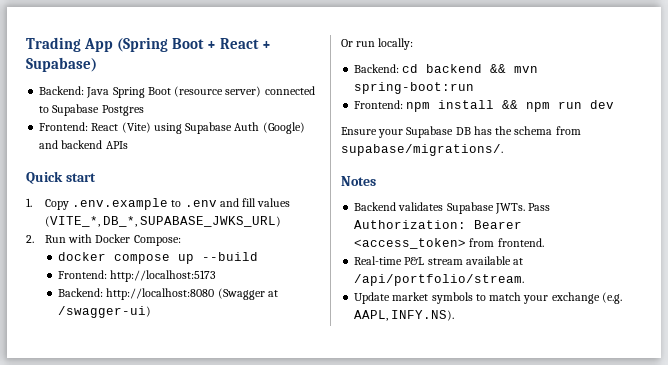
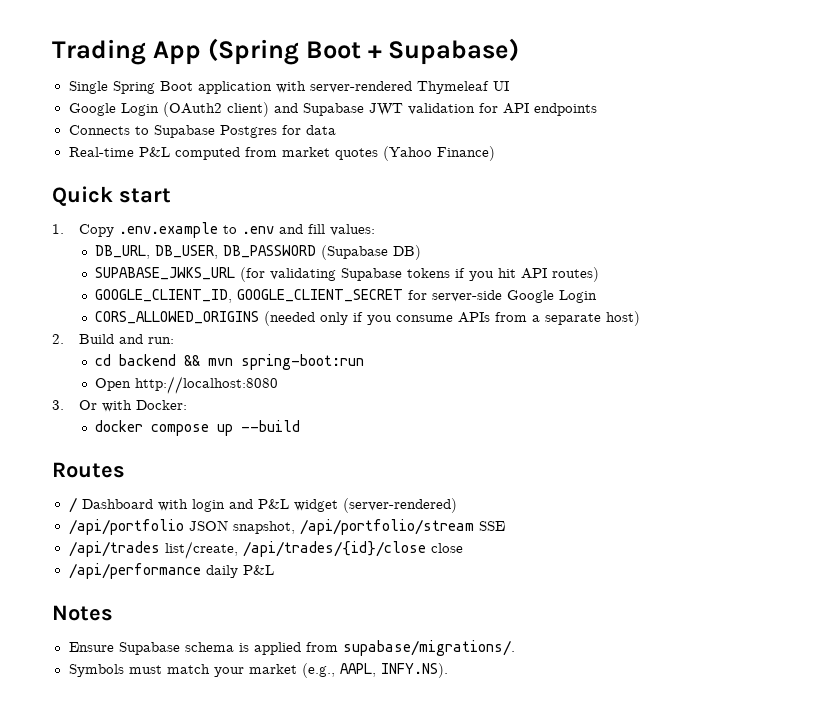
- Trading App (Spring Boot + React + Supabase)
+ Trading App (Spring Boot + Supabase)
- Backend: Java Spring Boot (resource server) connected to Supabase Postgres
- Frontend: React (Vite) using Supabase Auth (Google) and backend APIs
+ Single Spring Boot application with server-rendered Thymeleaf UI
+ Google Login (OAuth2 client) and Supabase JWT validation for API endpoints
+ Connects to Supabase Postgres for data
+ Real-time P&L computed from market quotes (Yahoo Finance)
- 1. Copy .env.example to .env and fill values (VITE_*, DB_*, SUPABASE_JWKS_URL)
- 2. Run with Docker Compose:
+ 1. Copy .env.example to .env and fill values:
+ DB_URL, DB_USER, DB_PASSWORD (Supabase DB)
+ SUPABASE_JWKS_URL (for validating Supabase tokens if you hit API routes)
+ GOOGLE_CLIENT_ID, GOOGLE_CLIENT_SECRET for server-side Google Login
+ CORS_ALLOWED_ORIGINS (needed only if you consume APIs from a separate host)
+ 2. Build and run:
+ cd backend && mvn spring-boot:run
+ Open http://localhost:8080
+ 3. Or with Docker:
  docker compose up --build
- Frontend: http://localhost:5173
- Backend: http://localhost:8080 (Swagger at /swagger-ui)
- Or run locally:
- Backend: cd backend && mvn spring-boot:run
- Frontend: npm install && npm run dev
- Ensure your Supabase DB has the schema from supabase/migrations/.
+ Routes
+ / Dashboard with login and P&L widget (server-rendered)
+ /api/portfolio JSON snapshot, /api/portfolio/stream SSE
+ /api/trades list/create, /api/trades/{id}/close close
+ /api/performance daily P&L
  Notes
- Backend validates Supabase JWTs. Pass Authorization: Bearer <access_token> from frontend.
- Real-time P&L stream available at /api/portfolio/stream.
- Update market symbols to match your exchange (e.g. AAPL, INFY.NS).
+ Ensure Supabase schema is applied from supabase/migrations/.
+ Symbols must match your market (e.g., AAPL, INFY.NS).

